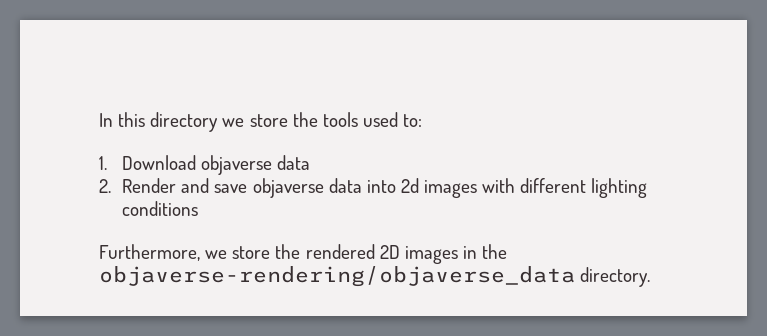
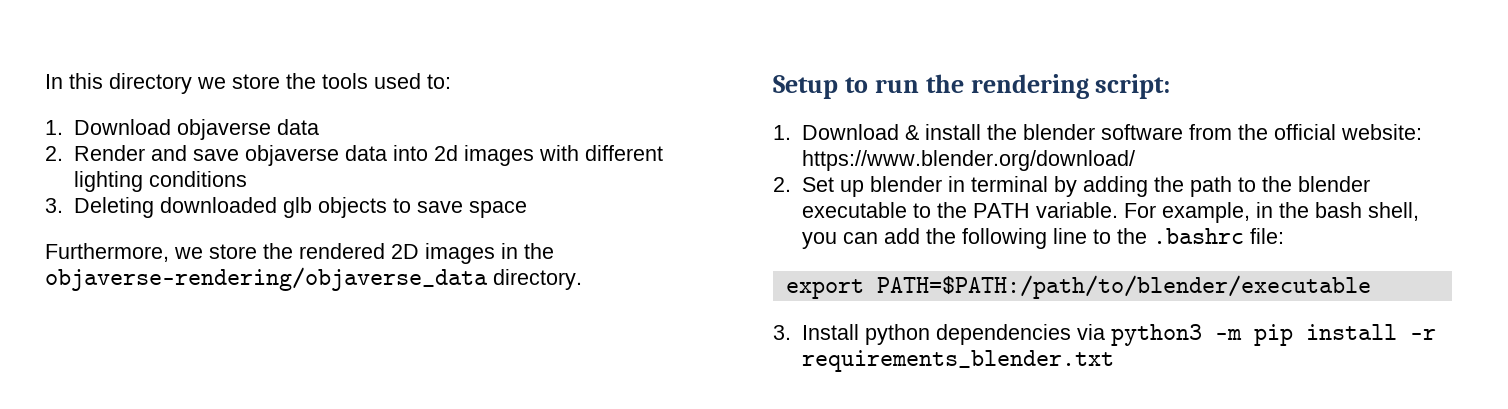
+ 3. Deleting downloaded glb objects to save space
+ Setup to run the rendering script:
+ 1. Download & install the blender software from the official website: https://www.blender.org/download/
+ 2. Set up blender in terminal by adding the path to the blender executable to the PATH variable. For example, in the bash shell, you can add the following line to the .bashrc file:
+ export PATH=$PATH:/path/to/blender/executable
+ 3. Install python dependencies via python3 -m pip install -r requirements_blender.txt

